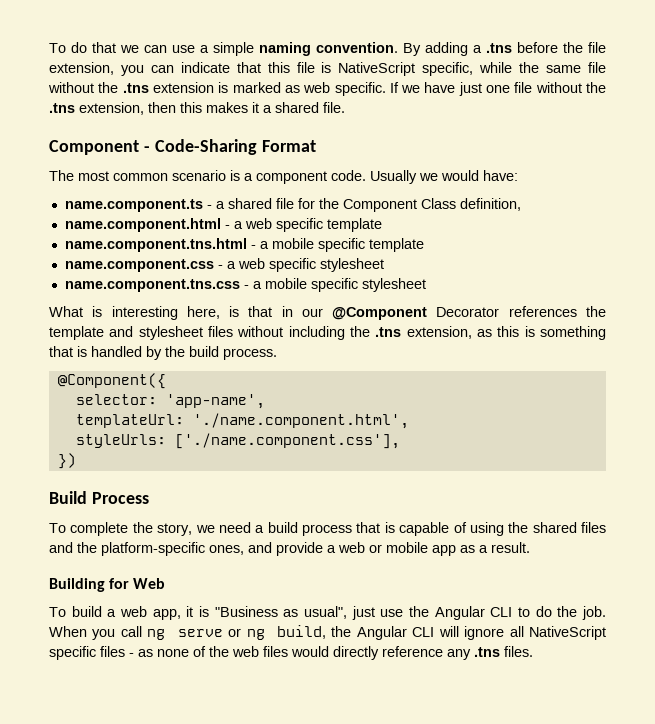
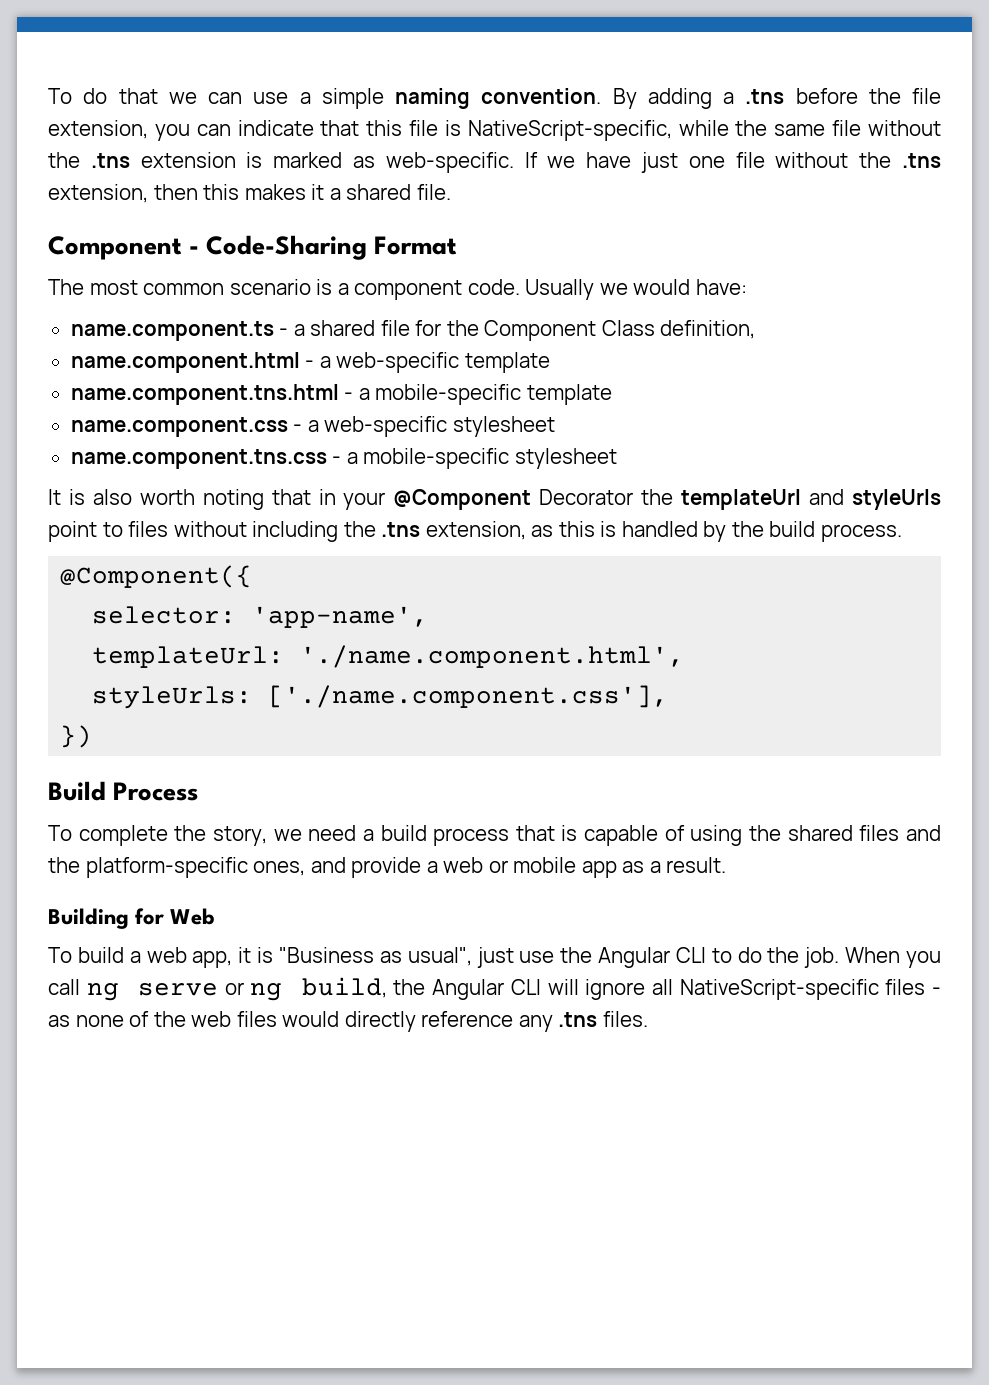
- By adding a .tns before the file extension, you can indicate that this file is NativeScript specific, while the same file without the .tns extension is marked as web specific.
+ By adding a .tns before the file extension, you can indicate that this file is NativeScript-specific, while the same file without the .tns extension is marked as web-specific.
- name.component.html - a web specific template
+ name.component.html - a web-specific template
- name.component.tns.html - a mobile specific template
+ name.component.tns.html - a mobile-specific template
- name.component.css - a web specific stylesheet
+ name.component.css - a web-specific stylesheet
- name.component.tns.css - a mobile specific stylesheet
- What is interesting here, is that in our @Component Decorator references the template and stylesheet files without including the .tns extension, as this is something that is handled by the build process.
+ name.component.tns.css - a mobile-specific stylesheet
+ It is also worth noting that in your @Component Decorator the templateUrl and styleUrls point to files without including the .tns extension, as this is handled by the build process.
- When you call ng serve or ng build, the Angular CLI will ignore all NativeScript specific files - as none of the web files would directly reference any .tns files.
+ When you call ng serve or ng build, the Angular CLI will ignore all NativeScript-specific files - as none of the web files would directly reference any .tns files.

